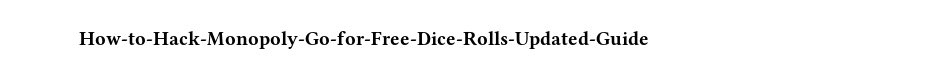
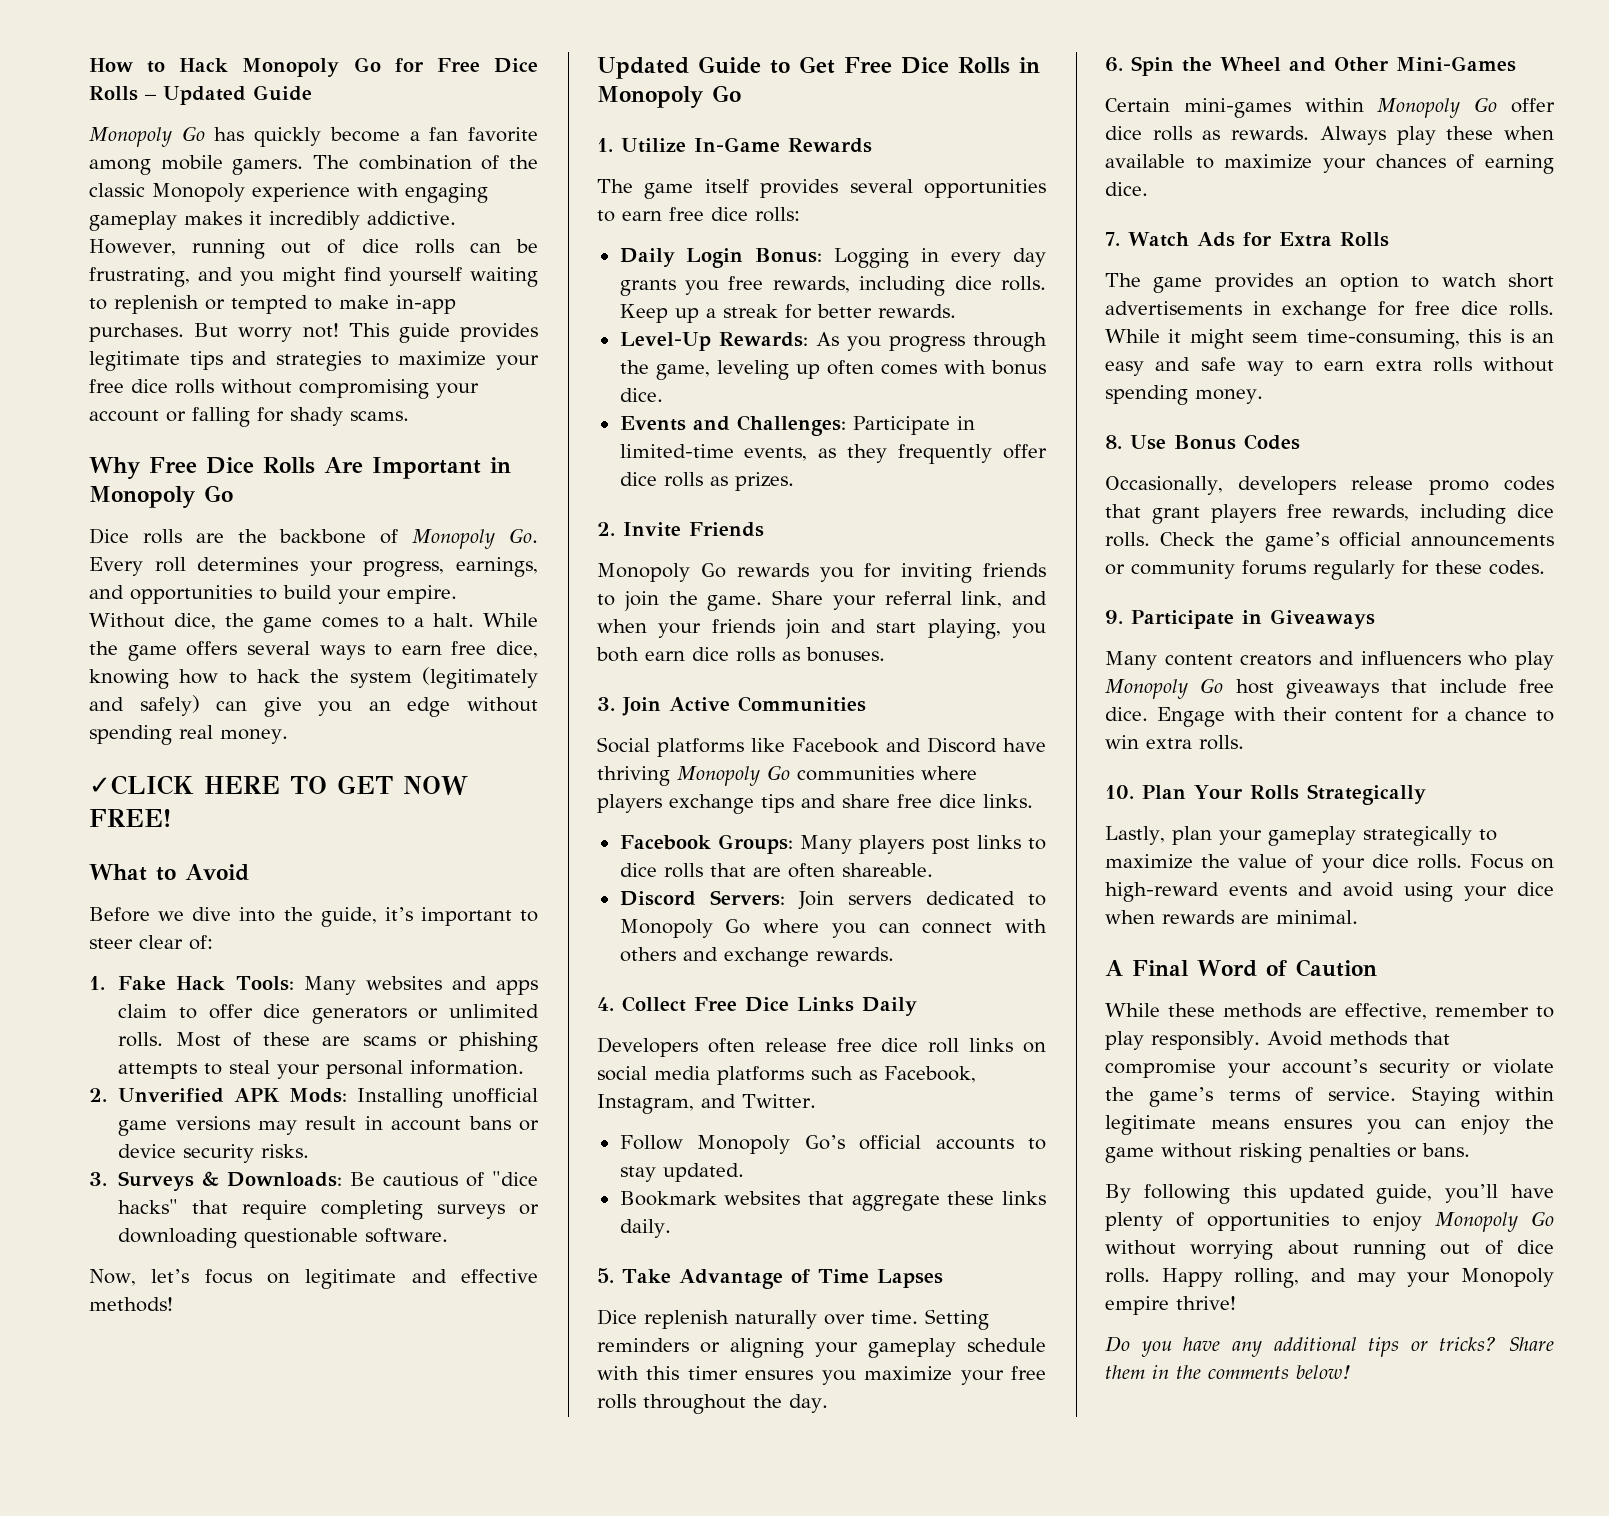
- How-to-Hack-Monopoly-Go-for-Free-Dice-Rolls-Updated-Guide
+ How to Hack Monopoly Go for Free Dice Rolls – Updated Guide
+ Monopoly Go has quickly become a fan favorite among mobile gamers. The combination of the classic Monopoly experience with engaging gameplay makes it incredibly addictive. However, running out of dice rolls can be frustrating, and you might find yourself waiting to replenish or tempted to make in-app purchases. But worry not! This guide provides legitimate tips and strategies to maximize your free dice rolls without compromising your account or falling for shady scams.
+ Why Free Dice Rolls Are Important in Monopoly Go
+ Dice rolls are the backbone of Monopoly Go. Every roll determines your progress, earnings, and opportunities to build your empire. Without dice, the game comes to a halt. While the game offers several ways to earn free dice, knowing how to hack the system (legitimately and safely) can give you an edge without spending real money.
+ ✓CLICK HERE TO GET NOW FREE!
+ What to Avoid
+ Before we dive into the guide, it’s important to steer clear of:
+ 1. Fake Hack Tools: Many websites and apps claim to offer dice generators or unlimited rolls. Most of these are scams or phishing attempts to steal your personal information.
+ 2. Unverified APK Mods: Installing unofficial game versions may result in account bans or device security risks.
+ 3. Surveys & Downloads: Be cautious of "dice hacks" that require completing surveys or downloading questionable software.
+ Now, let’s focus on legitimate and effective methods!
+ Updated Guide to Get Free Dice Rolls in Monopoly Go
+ 1. Utilize In-Game Rewards
+ The game itself provides several opportunities to earn free dice rolls:
+ Daily Login Bonus: Logging in every day grants you free rewards, including dice rolls. Keep up a streak for better rewards.
+ Level-Up Rewards: As you progress through the game, leveling up often comes with bonus dice.
+ Events and Challenges: Participate in limited-time events, as they frequently offer dice rolls as prizes.
+ 2. Invite Friends
+ Monopoly Go rewards you for inviting friends to join the game. Share your referral link, and when your friends join and start playing, you both earn dice rolls as bonuses.
+ 3. Join Active Communities
+ Social platforms like Facebook and Discord have thriving Monopoly Go communities where players exchange tips and share free dice links.
+ Facebook Groups: Many players post links to dice rolls that are often shareable.
+ Discord Servers: Join servers dedicated to Monopoly Go where you can connect with others and exchange rewards.
+ 4. Collect Free Dice Links Daily
+ Developers often release free dice roll links on social media platforms such as Facebook, Instagram, and Twitter.
+ Follow Monopoly Go’s official accounts to stay updated.
+ Bookmark websites that aggregate these links daily.
+ 5. Take Advantage of Time Lapses
+ Dice replenish naturally over time. Setting reminders or aligning your gameplay schedule with this timer ensures you maximize your free rolls throughout the day.
+ 6. Spin the Wheel and Other Mini-Games
+ Certain mini-games within Monopoly Go offer dice rolls as rewards. Always play these when available to maximize your chances of earning dice.
+ 7. Watch Ads for Extra Rolls
+ The game provides an option to watch short advertisements in exchange for free dice rolls. While it might seem time-consuming, this is an easy and safe way to earn extra rolls without spending money.
+ 8. Use Bonus Codes
+ Occasionally, developers release promo codes that grant players free rewards, including dice rolls. Check the game’s official announcements or community forums regularly for these codes.
+ 9. Participate in Giveaways
+ Many content creators and influencers who play Monopoly Go host giveaways that include free dice. Engage with their content for a chance to win extra rolls.
+ 10. Plan Your Rolls Strategically
+ Lastly, plan your gameplay strategically to maximize the value of your dice rolls. Focus on high-reward events and avoid using your dice when rewards are minimal.
+ A Final Word of Caution
+ While these methods are effective, remember to play responsibly. Avoid methods that compromise your account’s security or violate the game’s terms of service. Staying within legitimate means ensures you can enjoy the game without risking penalties or bans.
+ By following this updated guide, you’ll have plenty of opportunities to enjoy Monopoly Go without worrying about running out of dice rolls. Happy rolling, and may your Monopoly empire thrive!
+ Do you have any additional tips or tricks? Share them in the comments below!

